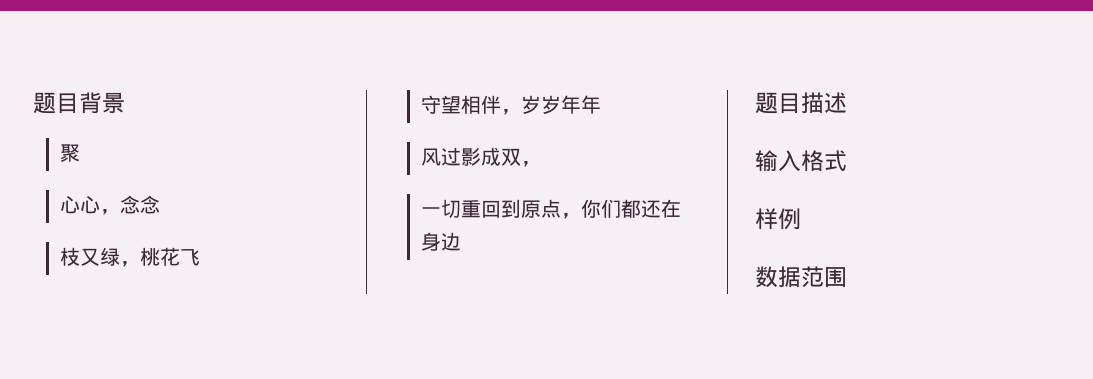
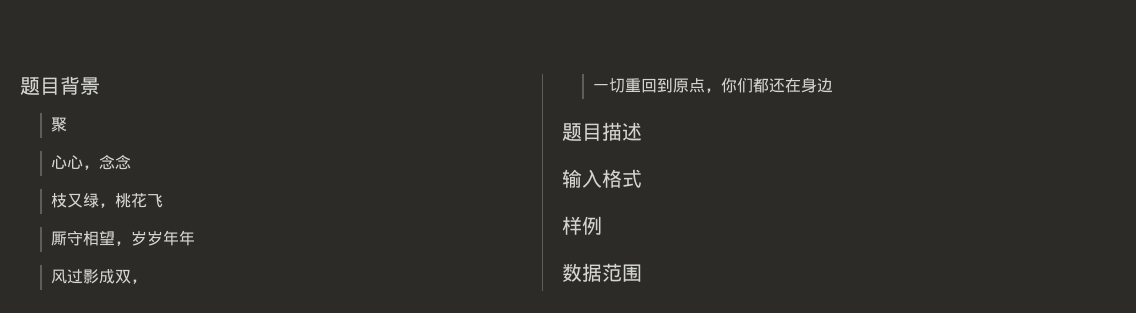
- 守望相伴，岁岁年年
+ 厮守相望，岁岁年年

